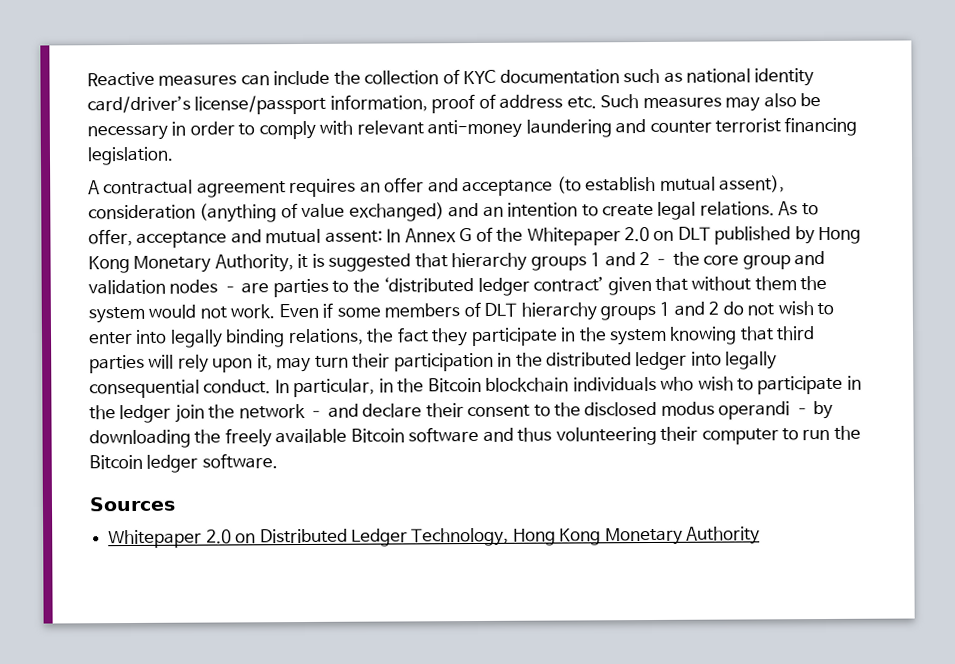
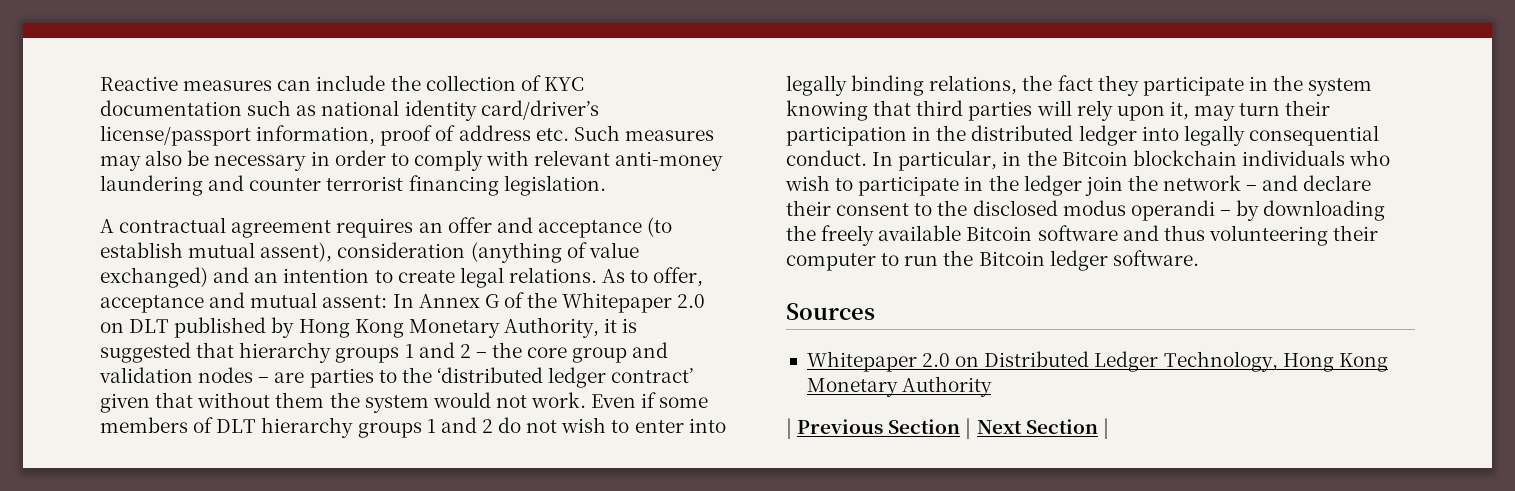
+ | Previous Section | Next Section |

